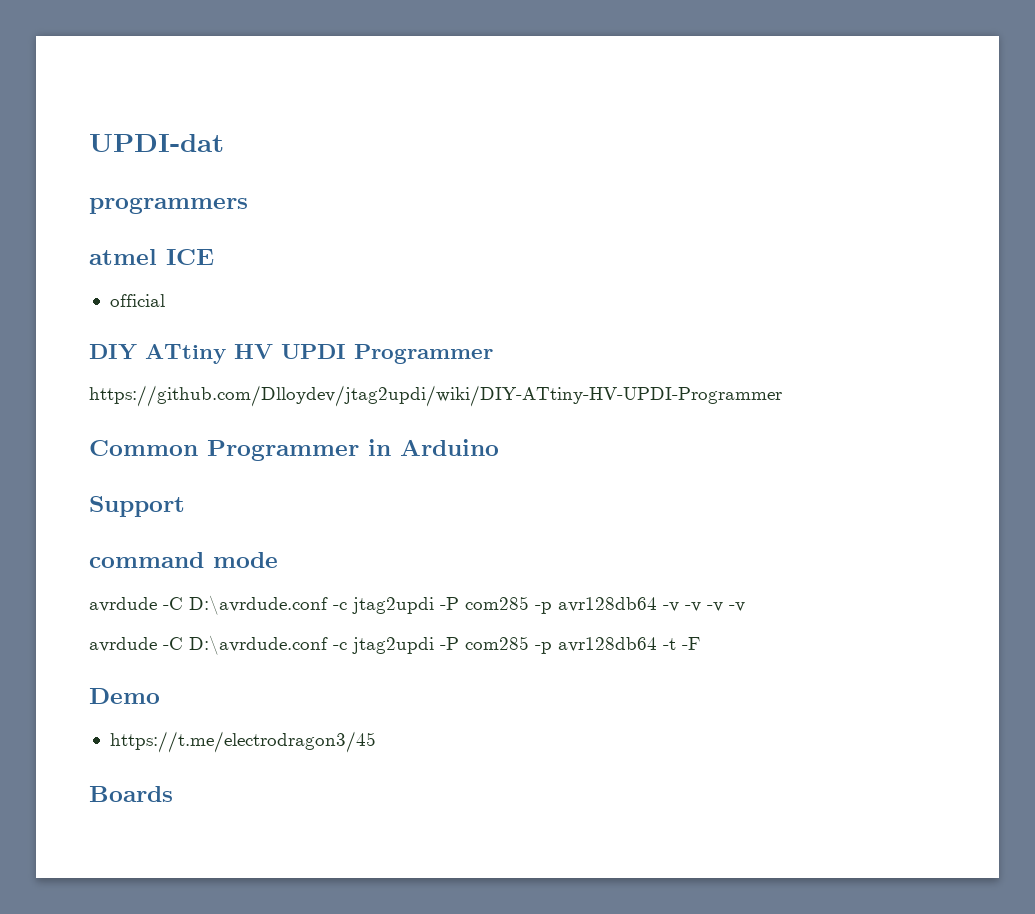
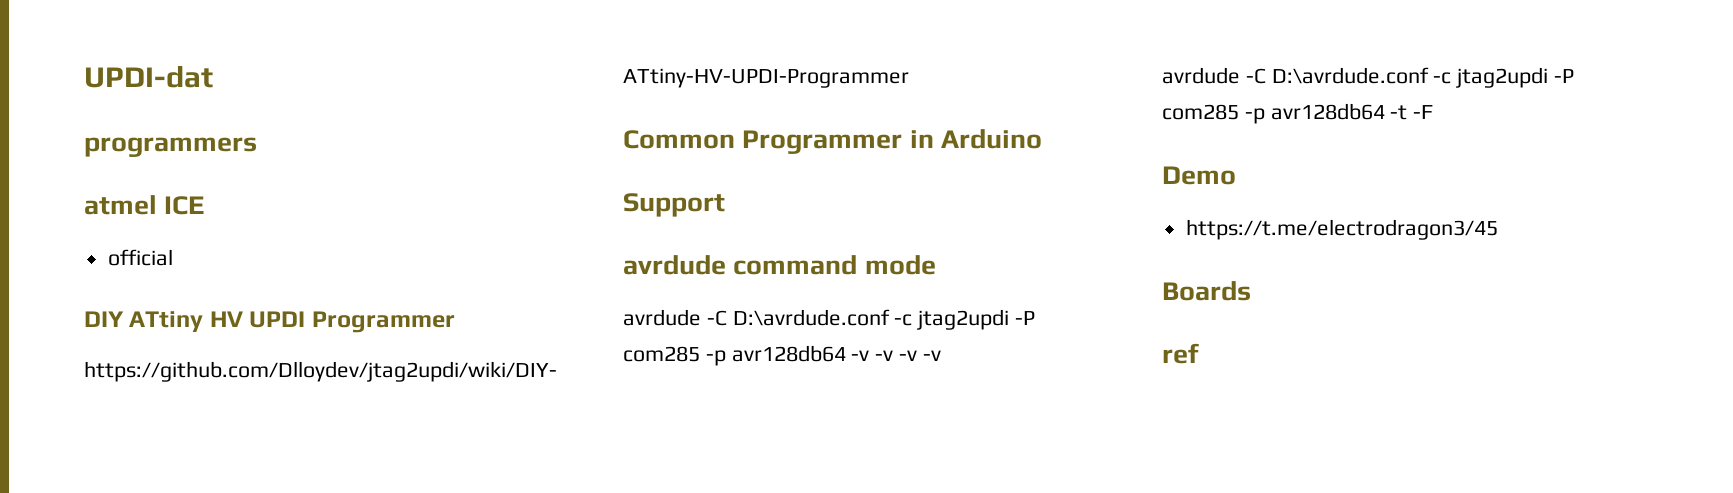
- command mode
+ avrdude command mode
+ ref

